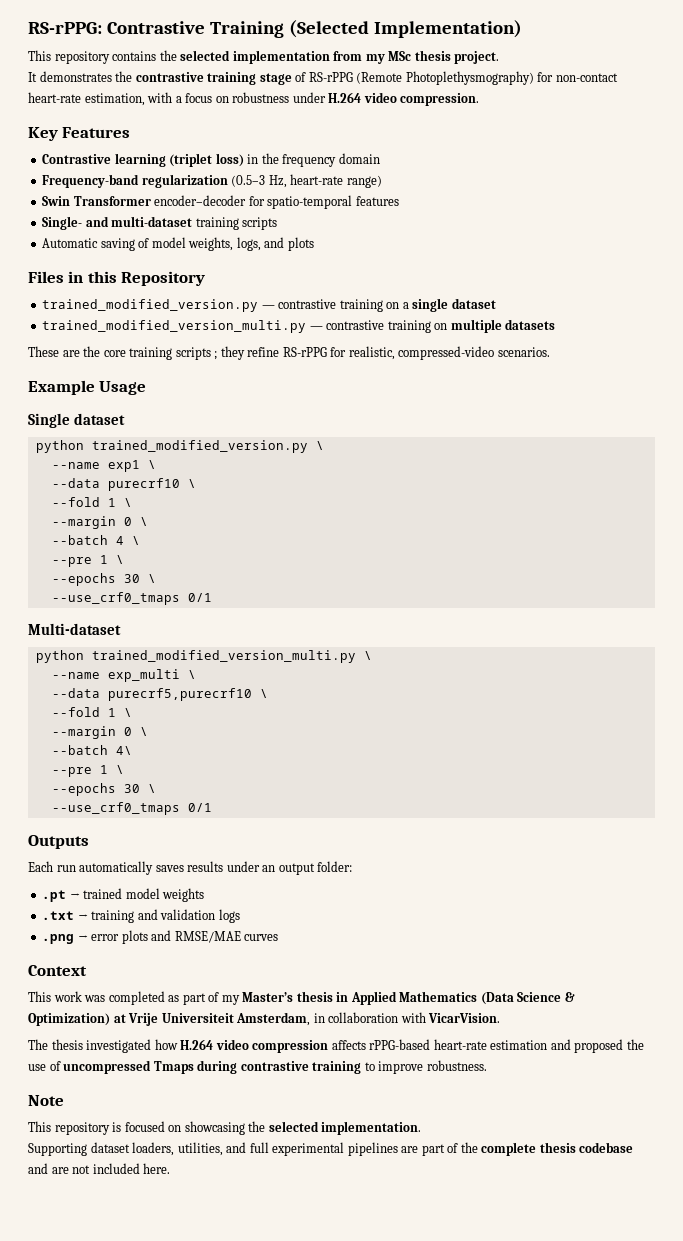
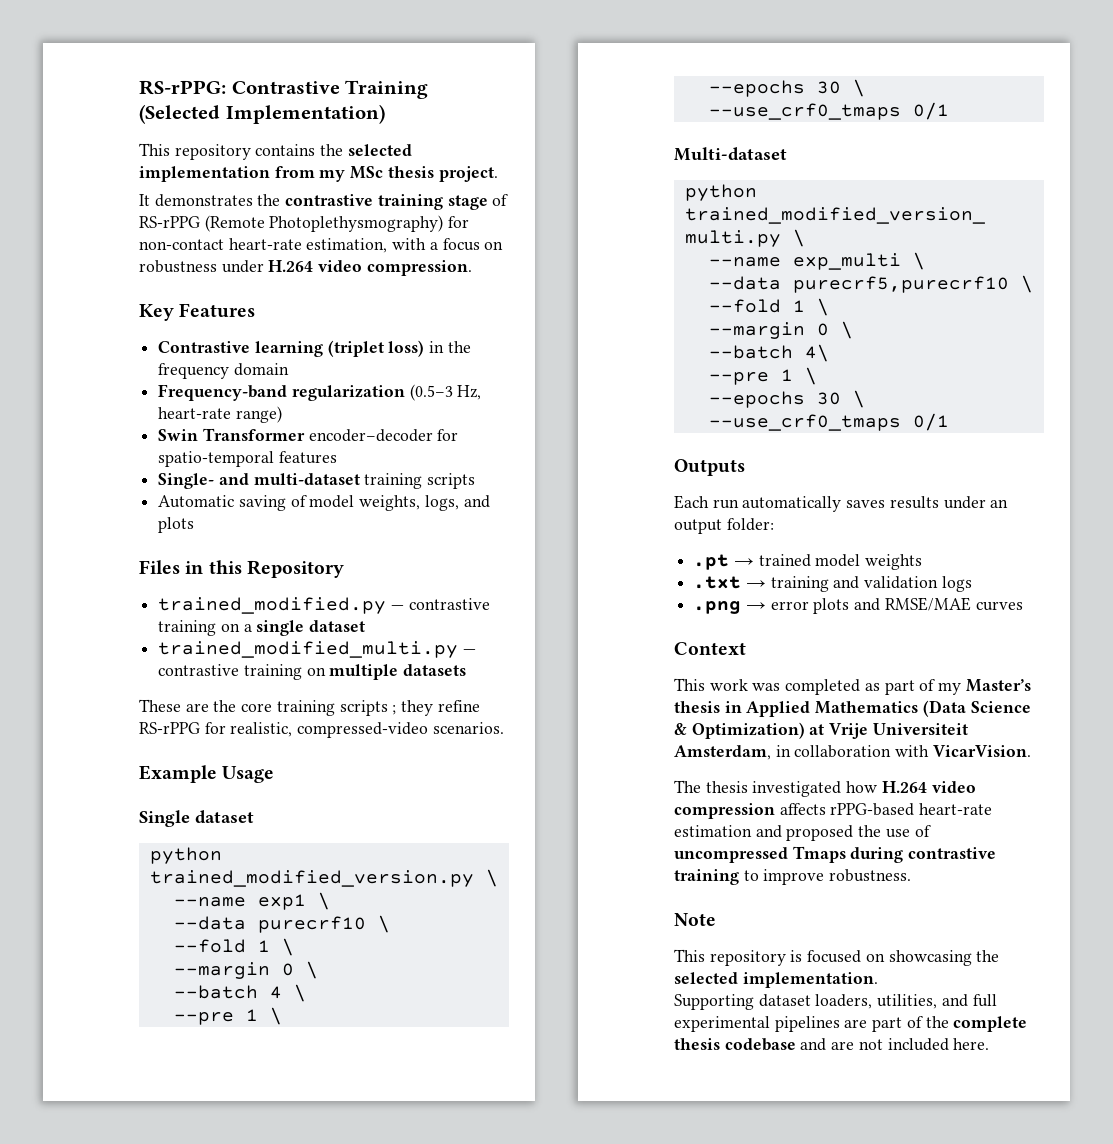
- trained_modified_version.py — contrastive training on a single dataset
+ trained_modified.py — contrastive training on a single dataset
- trained_modified_version_multi.py — contrastive training on multiple datasets
+ trained_modified_multi.py — contrastive training on multiple datasets

